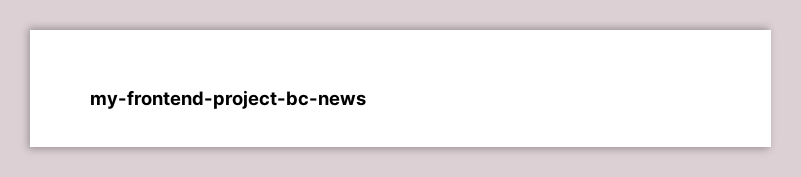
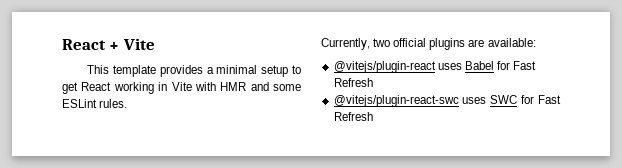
- my-frontend-project-bc-news
+ React + Vite
+ This template provides a minimal setup to get React working in Vite with HMR and some ESLint rules.
+ Currently, two official plugins are available:
+ @vitejs/plugin-react uses Babel for Fast Refresh
+ @vitejs/plugin-react-swc uses SWC for Fast Refresh

